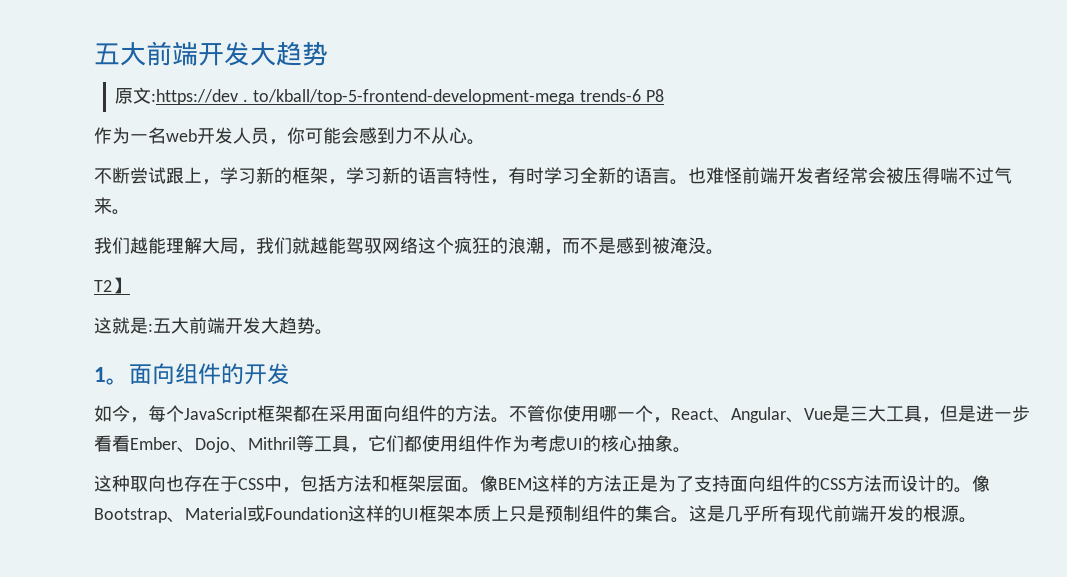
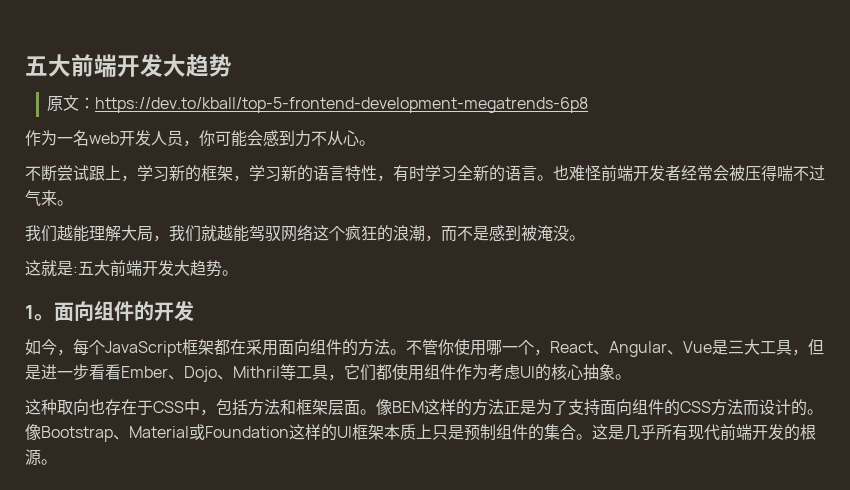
- 原文:https://dev . to/kball/top-5-frontend-development-mega trends-6 P8
+ 原文：https://dev.to/kball/top-5-frontend-development-megatrends-6p8
- T2】

